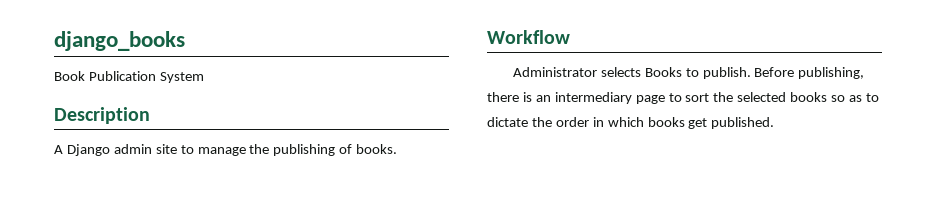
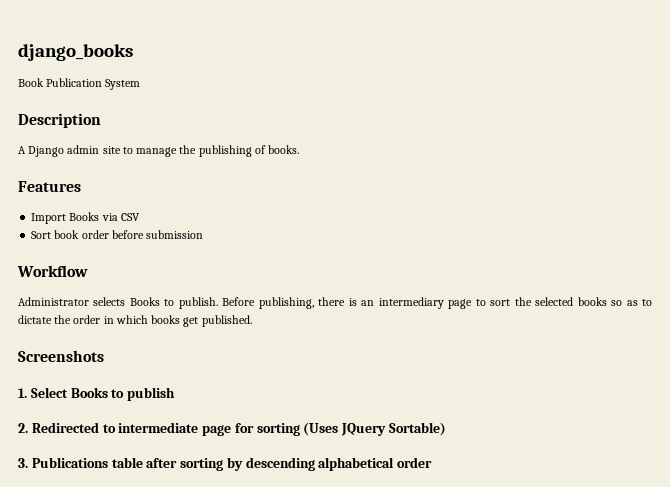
+ Features
+ Import Books via CSV
+ Sort book order before submission
+ Screenshots
+ 1. Select Books to publish
+ 2. Redirected to intermediate page for sorting (Uses JQuery Sortable)
+ 3. Publications table after sorting by descending alphabetical order

